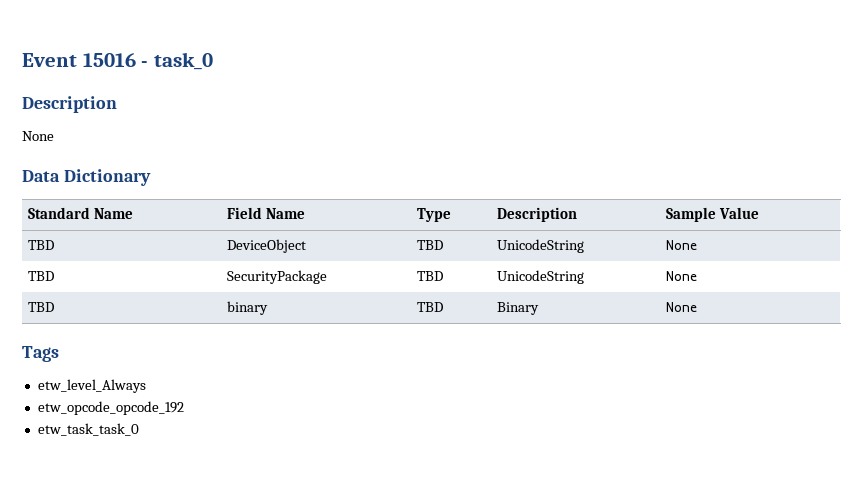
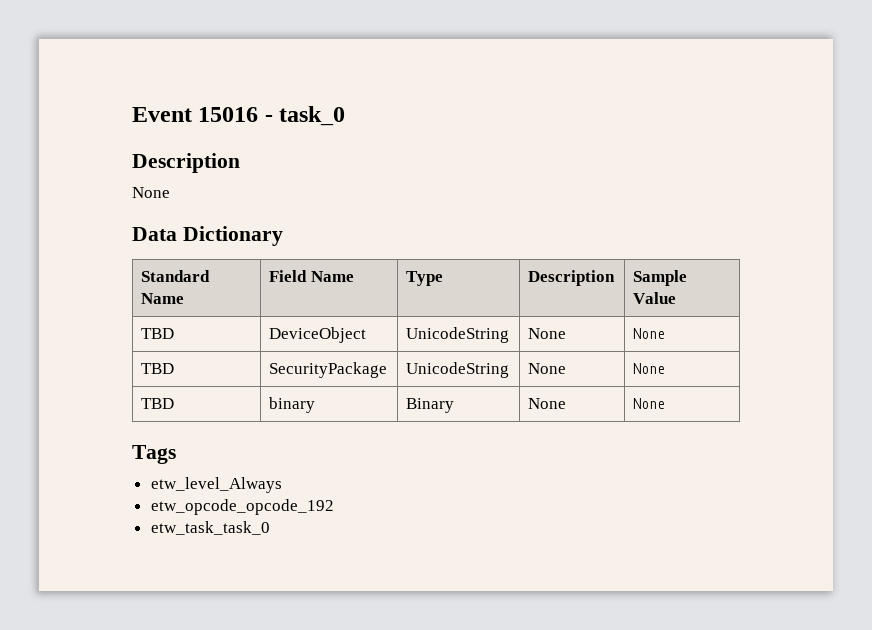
- TBD | DeviceObject | TBD | UnicodeString | None
+ TBD | DeviceObject | UnicodeString | None | None
- TBD | SecurityPackage | TBD | UnicodeString | None
+ TBD | SecurityPackage | UnicodeString | None | None
- TBD | binary | TBD | Binary | None
+ TBD | binary | Binary | None | None

